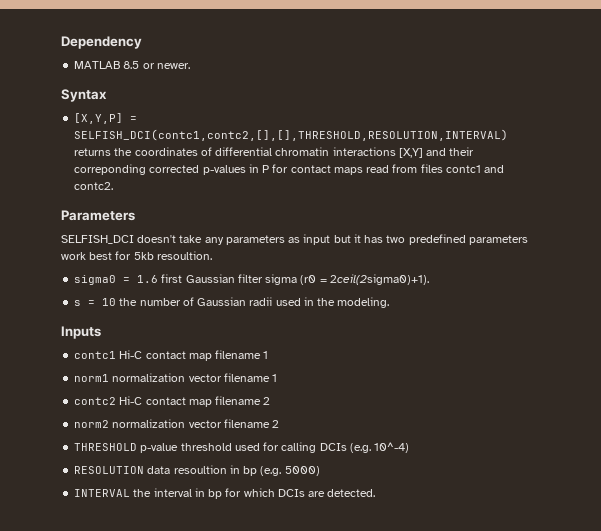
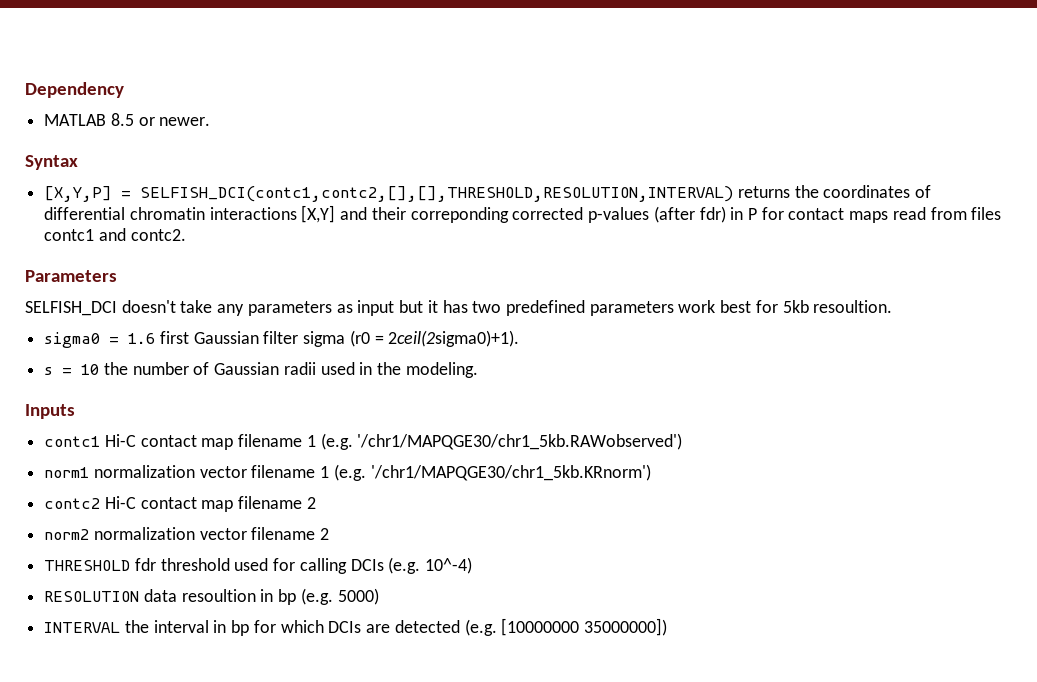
- [X,Y,P] = SELFISH_DCI(contc1,contc2,[],[],THRESHOLD,RESOLUTION,INTERVAL) returns the coordinates of differential chromatin interactions [X,Y] and their correponding corrected p-values in P for contact maps read from files contc1 and contc2.
+ [X,Y,P] = SELFISH_DCI(contc1,contc2,[],[],THRESHOLD,RESOLUTION,INTERVAL) returns the coordinates of differential chromatin interactions [X,Y] and their correponding corrected p-values (after fdr) in P for contact maps read from files contc1 and contc2.
- contc1 Hi-C contact map filename 1
+ contc1 Hi-C contact map filename 1 (e.g. '/chr1/MAPQGE30/chr1_5kb.RAWobserved')
- norm1 normalization vector filename 1
+ norm1 normalization vector filename 1 (e.g. '/chr1/MAPQGE30/chr1_5kb.KRnorm')
- THRESHOLD p-value threshold used for calling DCIs (e.g. 10^-4)
+ THRESHOLD fdr threshold used for calling DCIs (e.g. 10^-4)
- INTERVAL the interval in bp for which DCIs are detected.
+ INTERVAL the interval in bp for which DCIs are detected (e.g. [10000000 35000000])

